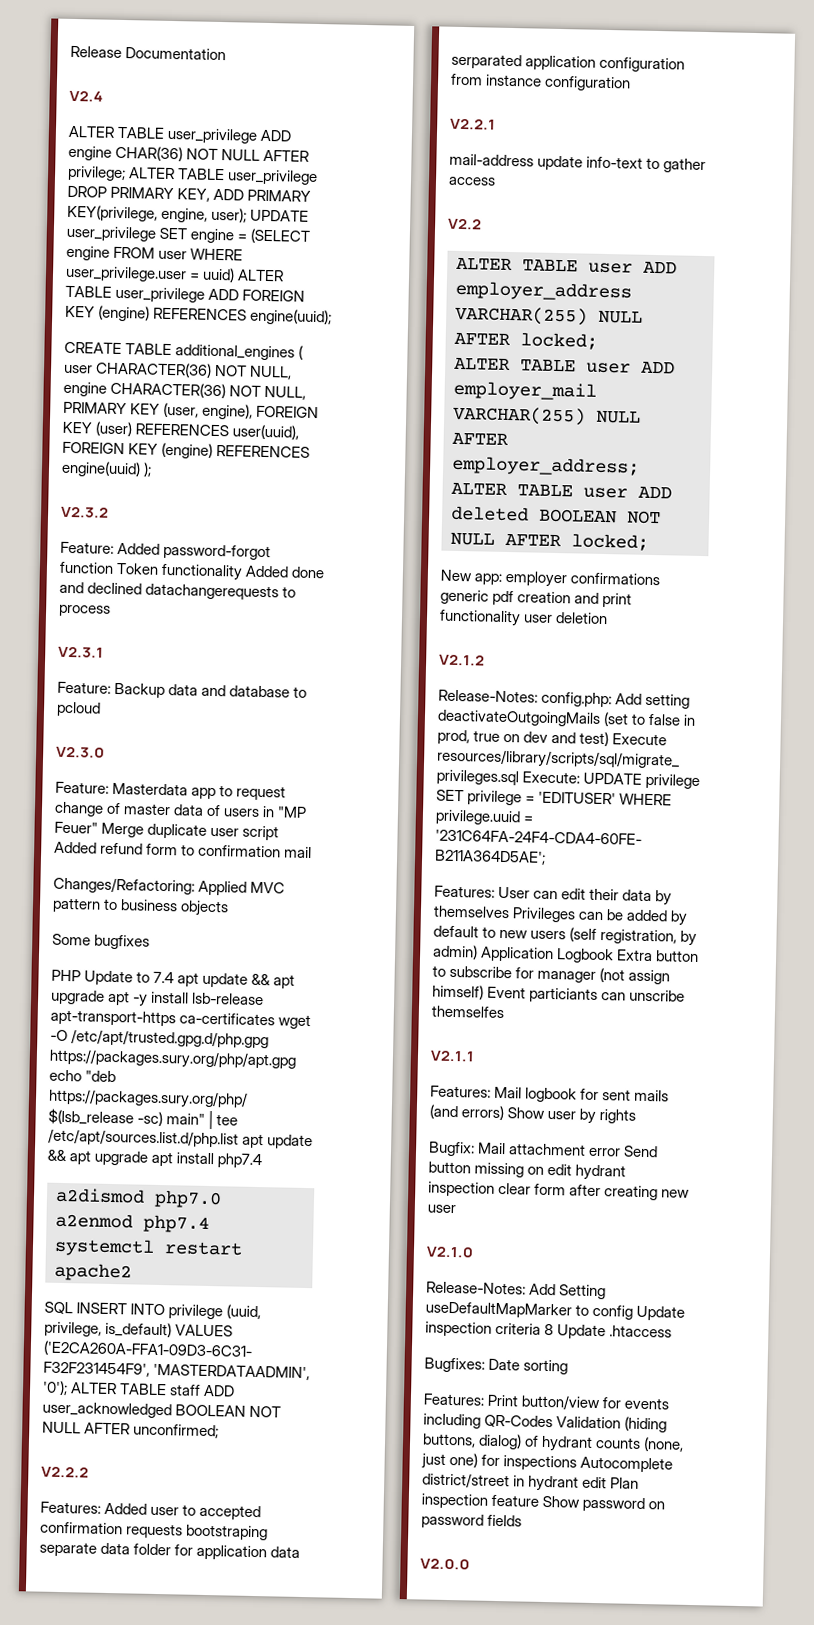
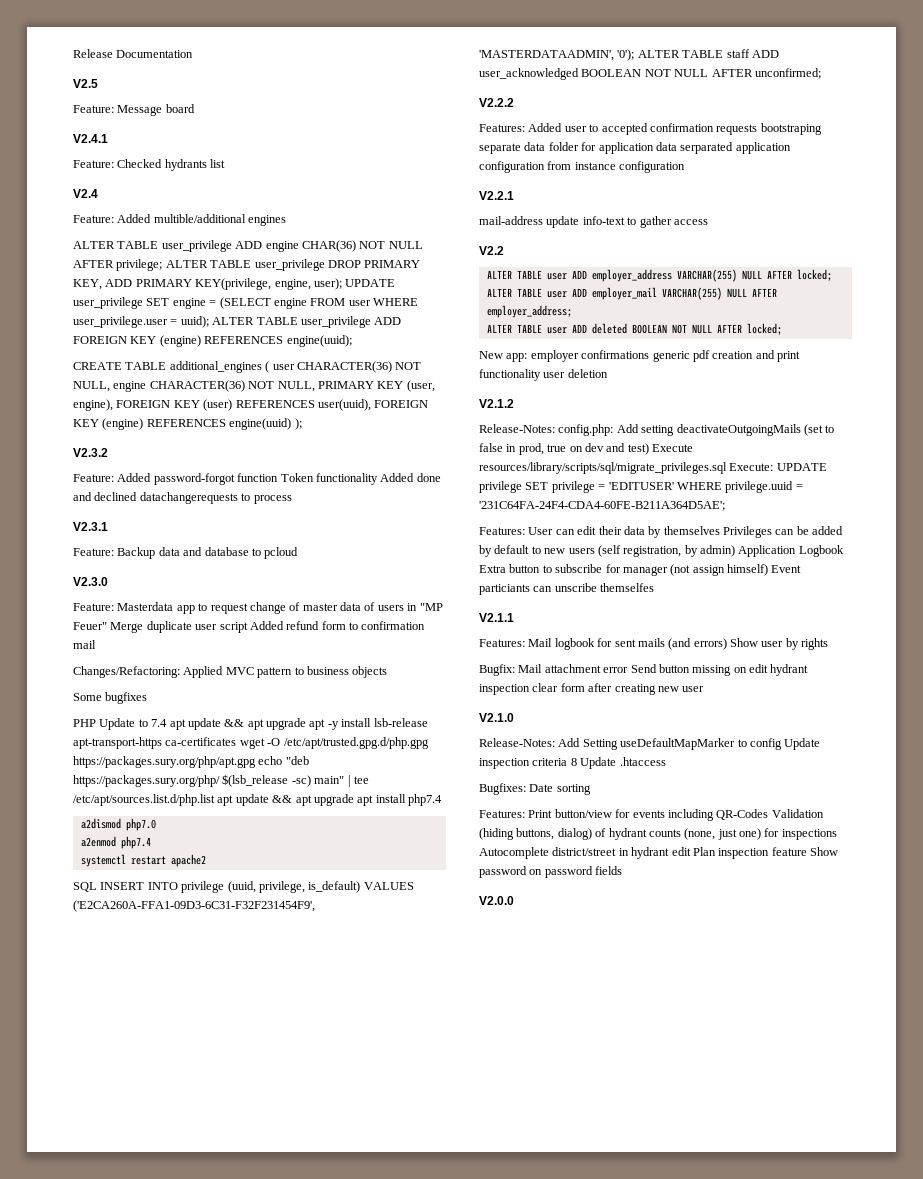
+ V2.5
+ Feature: Message board
+ V2.4.1
+ Feature: Checked hydrants list
  V2.4
+ Feature: Added multible/additional engines
- ALTER TABLE user_privilege ADD engine CHAR(36) NOT NULL AFTER privilege; ALTER TABLE user_privilege DROP PRIMARY KEY, ADD PRIMARY KEY(privilege, engine, user); UPDATE user_privilege SET engine = (SELECT engine FROM user WHERE user_privilege.user = uuid) ALTER TABLE user_privilege ADD FOREIGN KEY (engine) REFERENCES engine(uuid);
+ ALTER TABLE user_privilege ADD engine CHAR(36) NOT NULL AFTER privilege; ALTER TABLE user_privilege DROP PRIMARY KEY, ADD PRIMARY KEY(privilege, engine, user); UPDATE user_privilege SET engine = (SELECT engine FROM user WHERE user_privilege.user = uuid); ALTER TABLE user_privilege ADD FOREIGN KEY (engine) REFERENCES engine(uuid);

